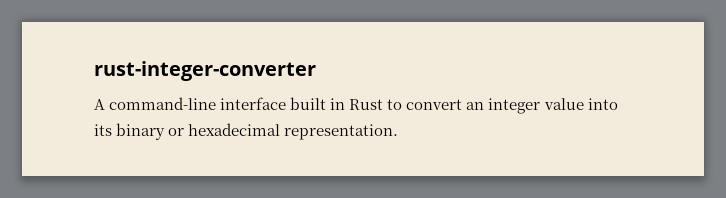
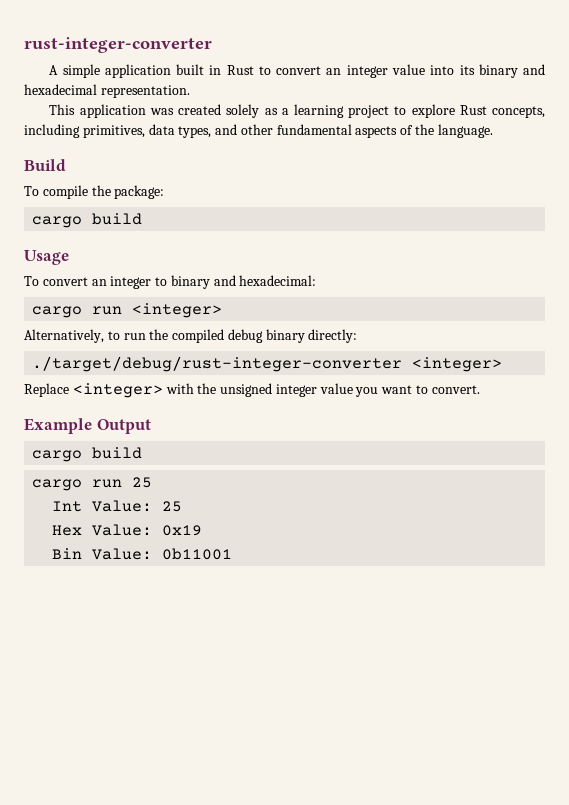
- A command-line interface built in Rust to convert an integer value into its binary or hexadecimal representation.
+ A simple application built in Rust to convert an integer value into its binary and hexadecimal representation.
+ This application was created solely as a learning project to explore Rust concepts, including primitives, data types, and other fundamental aspects of the language.
+ Build
+ To compile the package:
+ cargo build
+ Usage
+ To convert an integer to binary and hexadecimal:
+ cargo run <integer>
+ Alternatively, to run the compiled debug binary directly:
+ ./target/debug/rust-integer-converter <integer>
+ Replace <integer> with the unsigned integer value you want to convert.
+ Example Output
+ cargo build
+ cargo run 25
+ Int Value: 25
+ Hex Value: 0x19
+ Bin Value: 0b11001

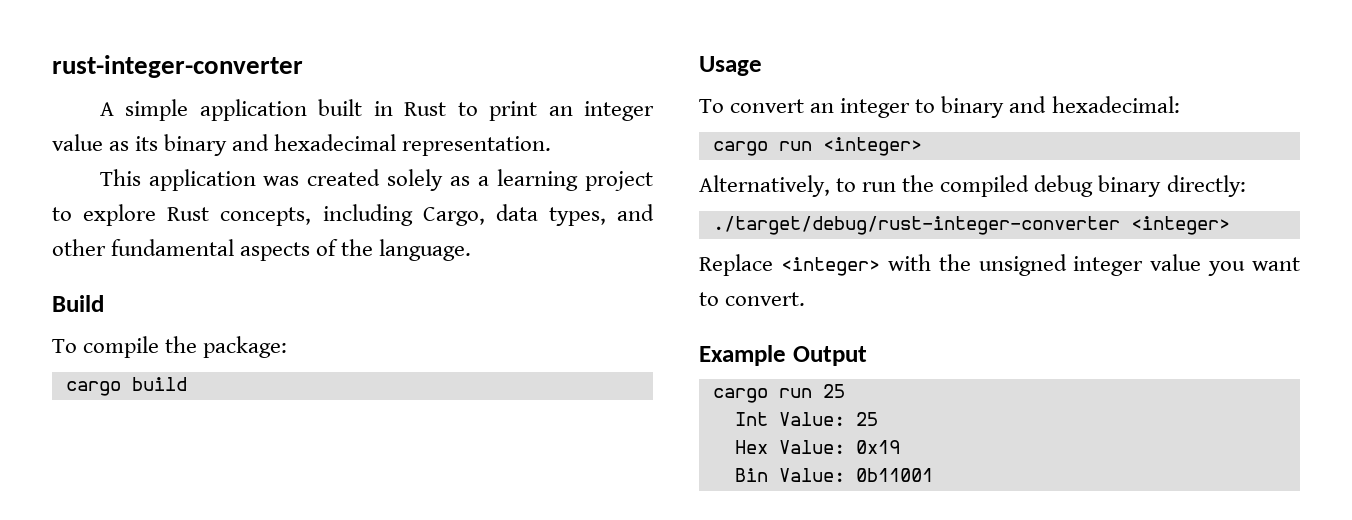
- A simple application built in Rust to convert an integer value into its binary and hexadecimal representation.
+ A simple application built in Rust to print an integer value as its binary and hexadecimal representation.
- This application was created solely as a learning project to explore Rust concepts, including primitives, data types, and other fundamental aspects of the language.
+ This application was created solely as a learning project to explore Rust concepts, including Cargo, data types, and other fundamental aspects of the language.
  Example Output
- cargo build

